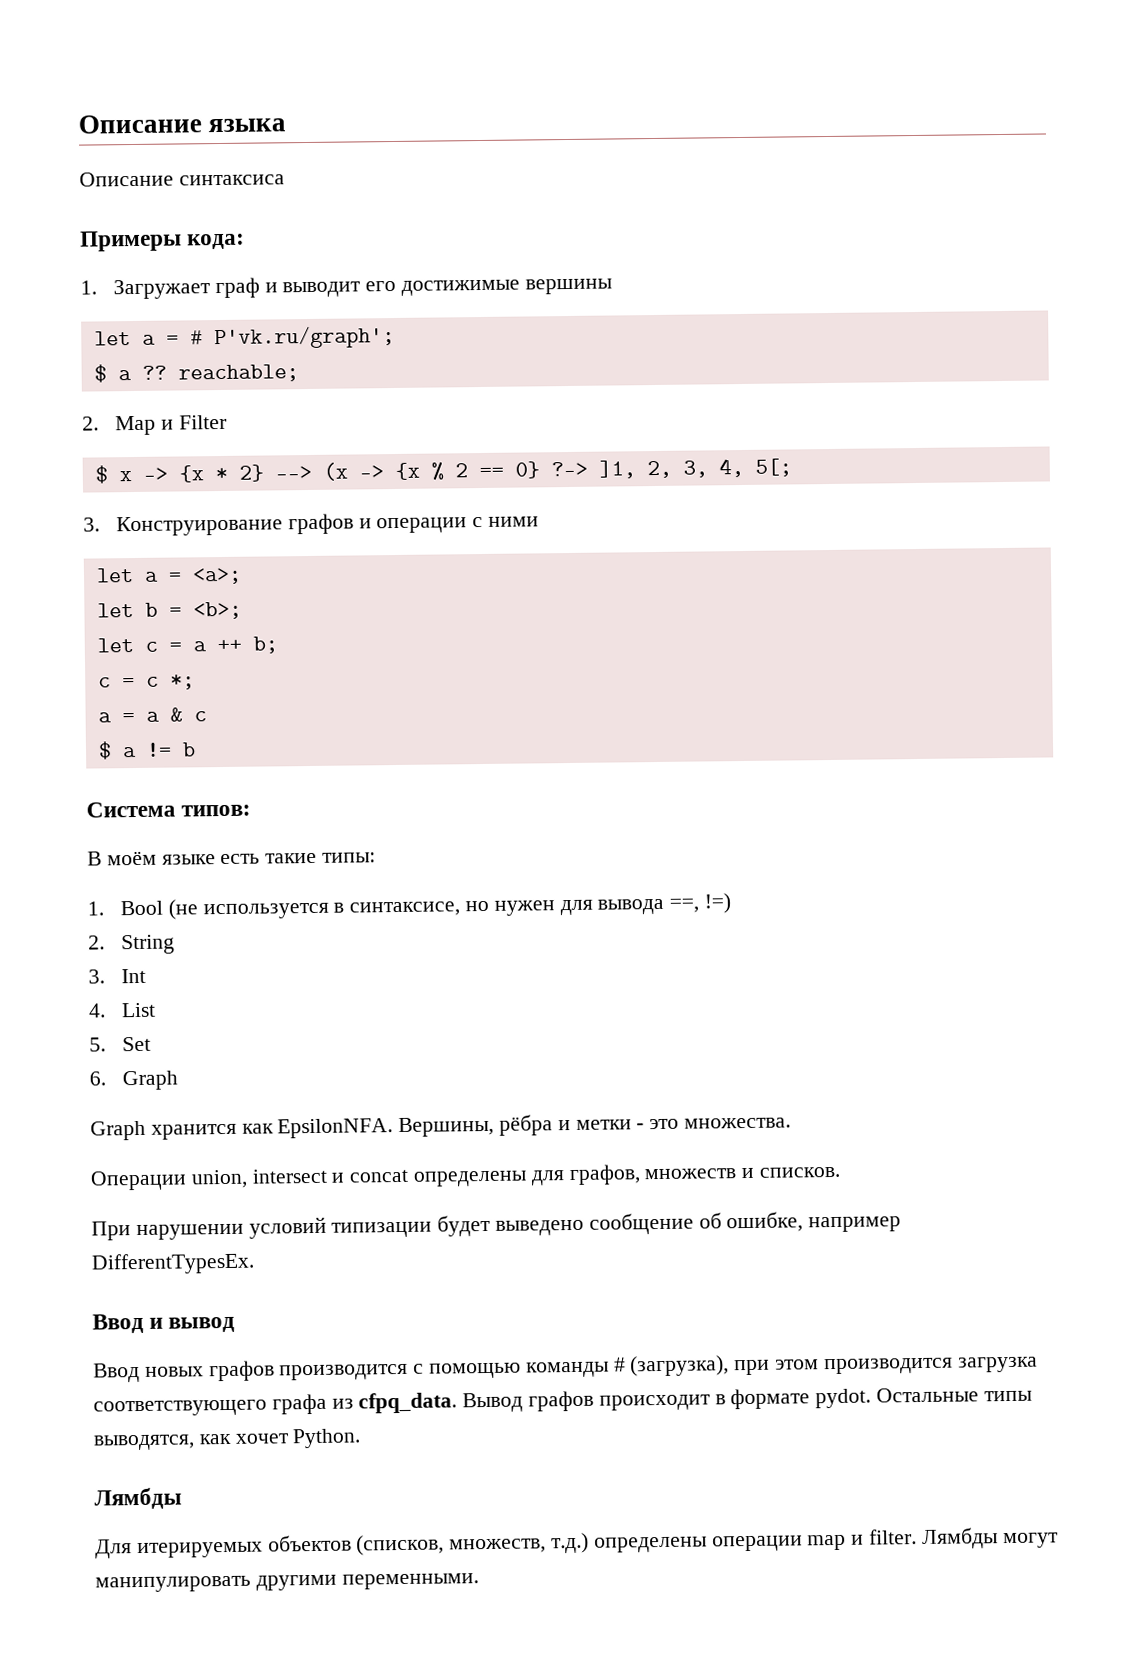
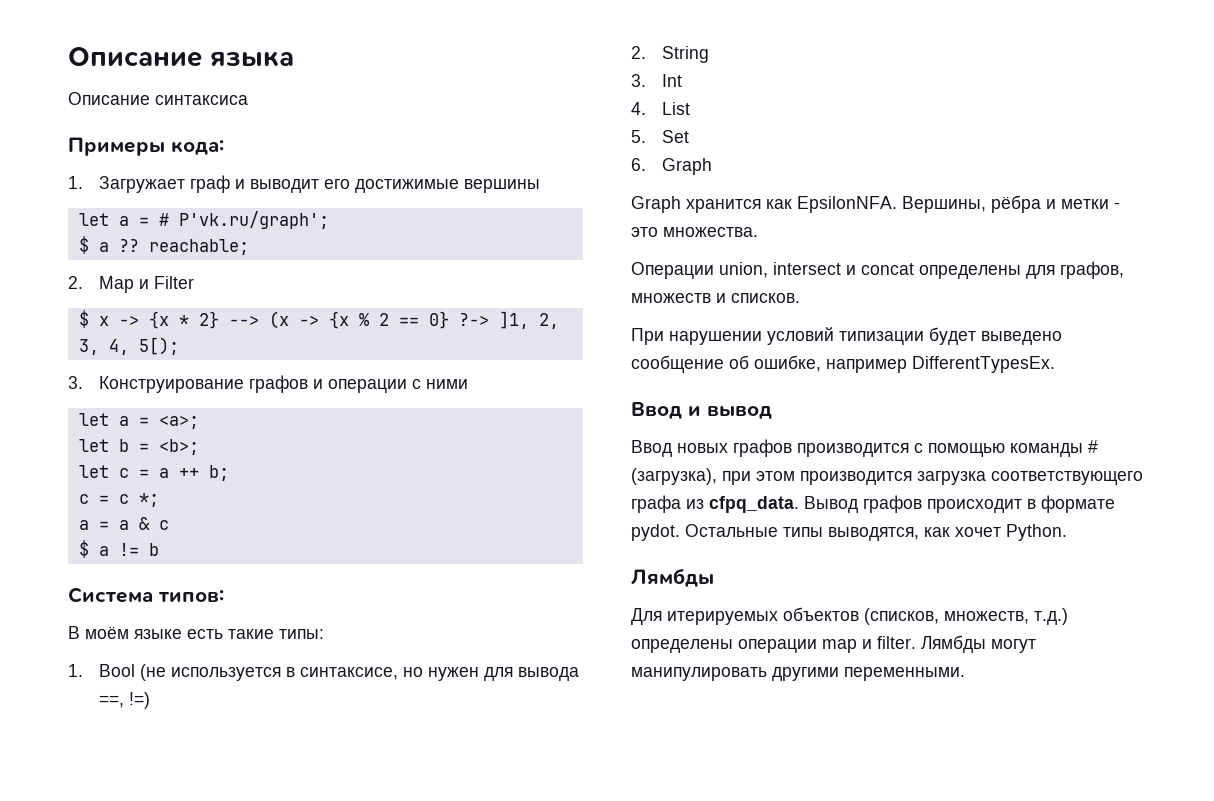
- $ x -> {x * 2} --> (x -> {x % 2 == 0} ?-> ]1, 2, 3, 4, 5[;
+ $ x -> {x * 2} --> (x -> {x % 2 == 0} ?-> ]1, 2, 3, 4, 5[);

